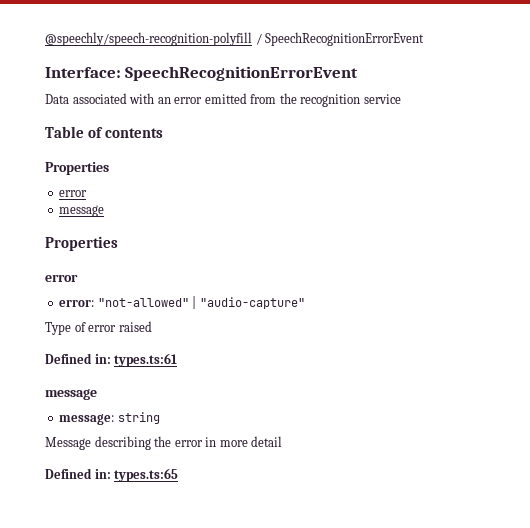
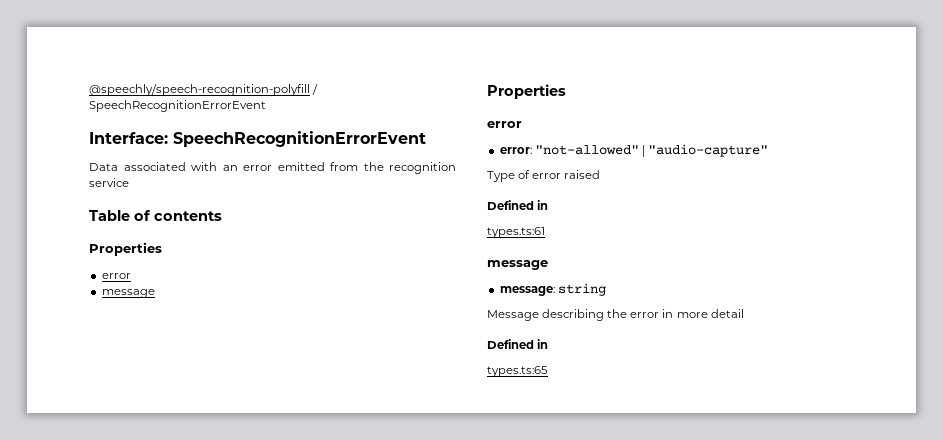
  Type of error raised
- Defined in: types.ts:61
+ Defined in
+ types.ts:61
  Message describing the error in more detail
- Defined in: types.ts:65
+ Defined in
+ types.ts:65

